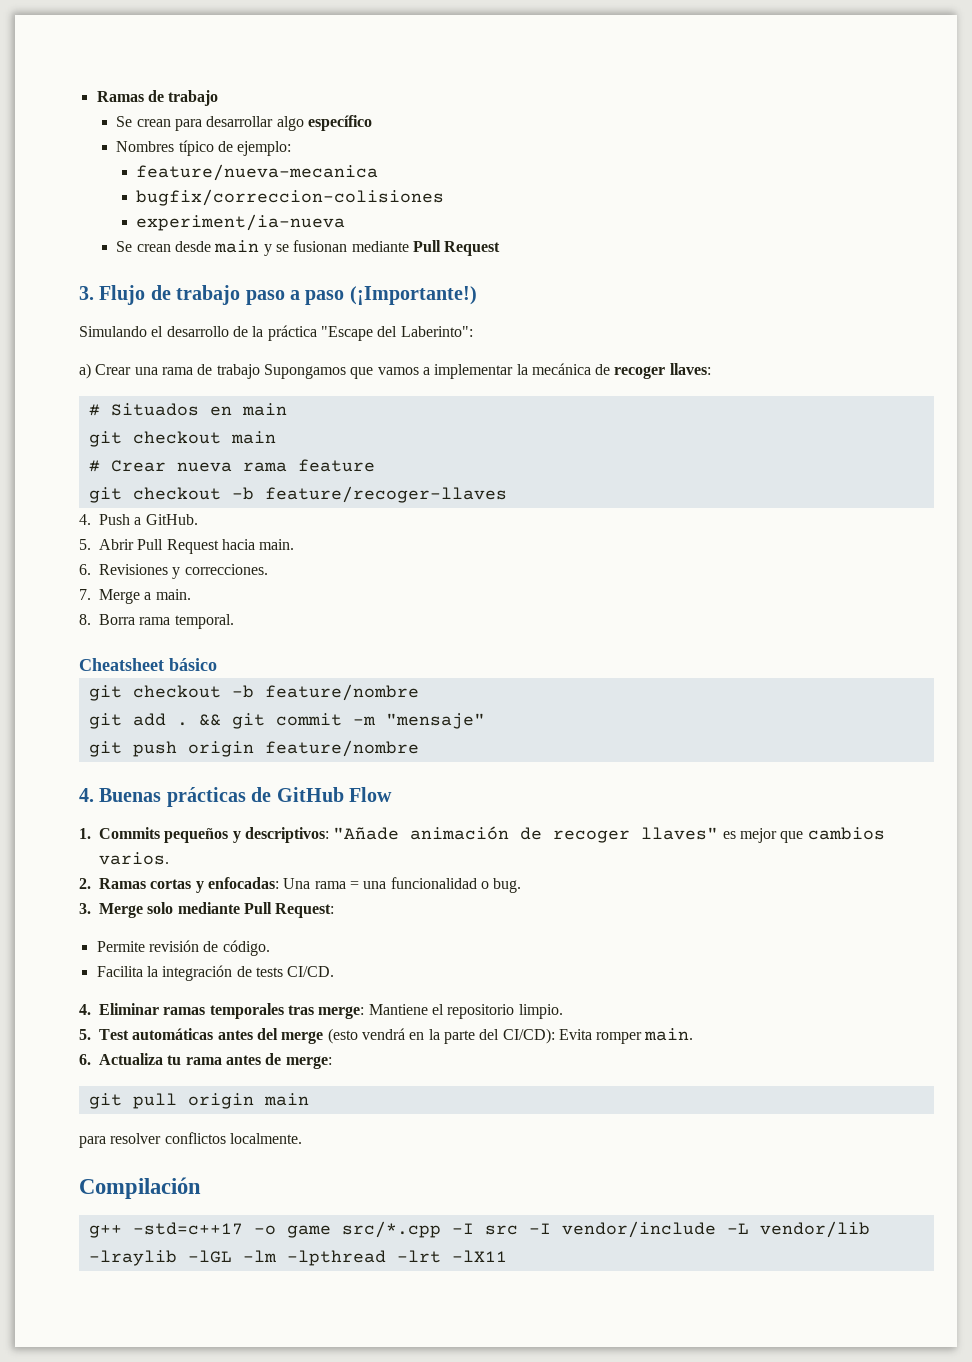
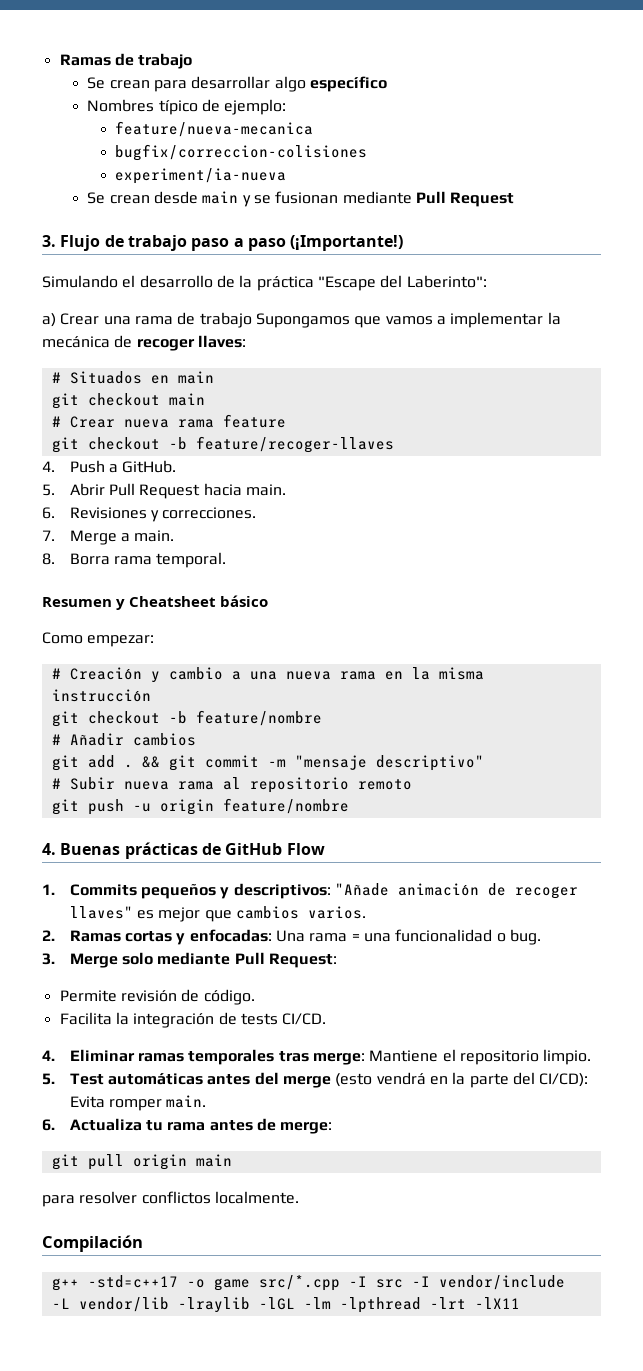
- Cheatsheet básico
+ Resumen y Cheatsheet básico
+ Como empezar:
+ # Creación y cambio a una nueva rama en la misma instrucción
+ # Añadir cambios
- && git commit -m "mensaje"
+ && git commit -m "mensaje descriptivo"
+ # Subir nueva rama al repositorio remoto
- git push origin feature/nombre
+ git push -u origin feature/nombre

